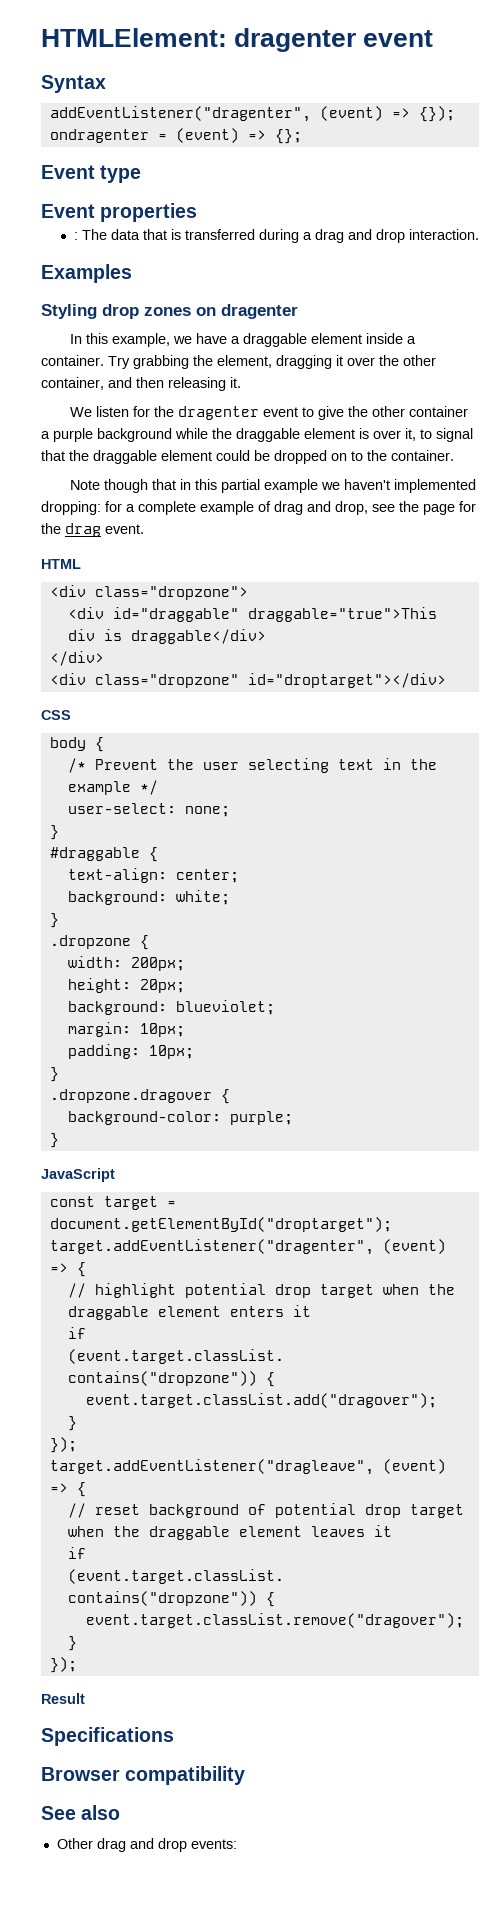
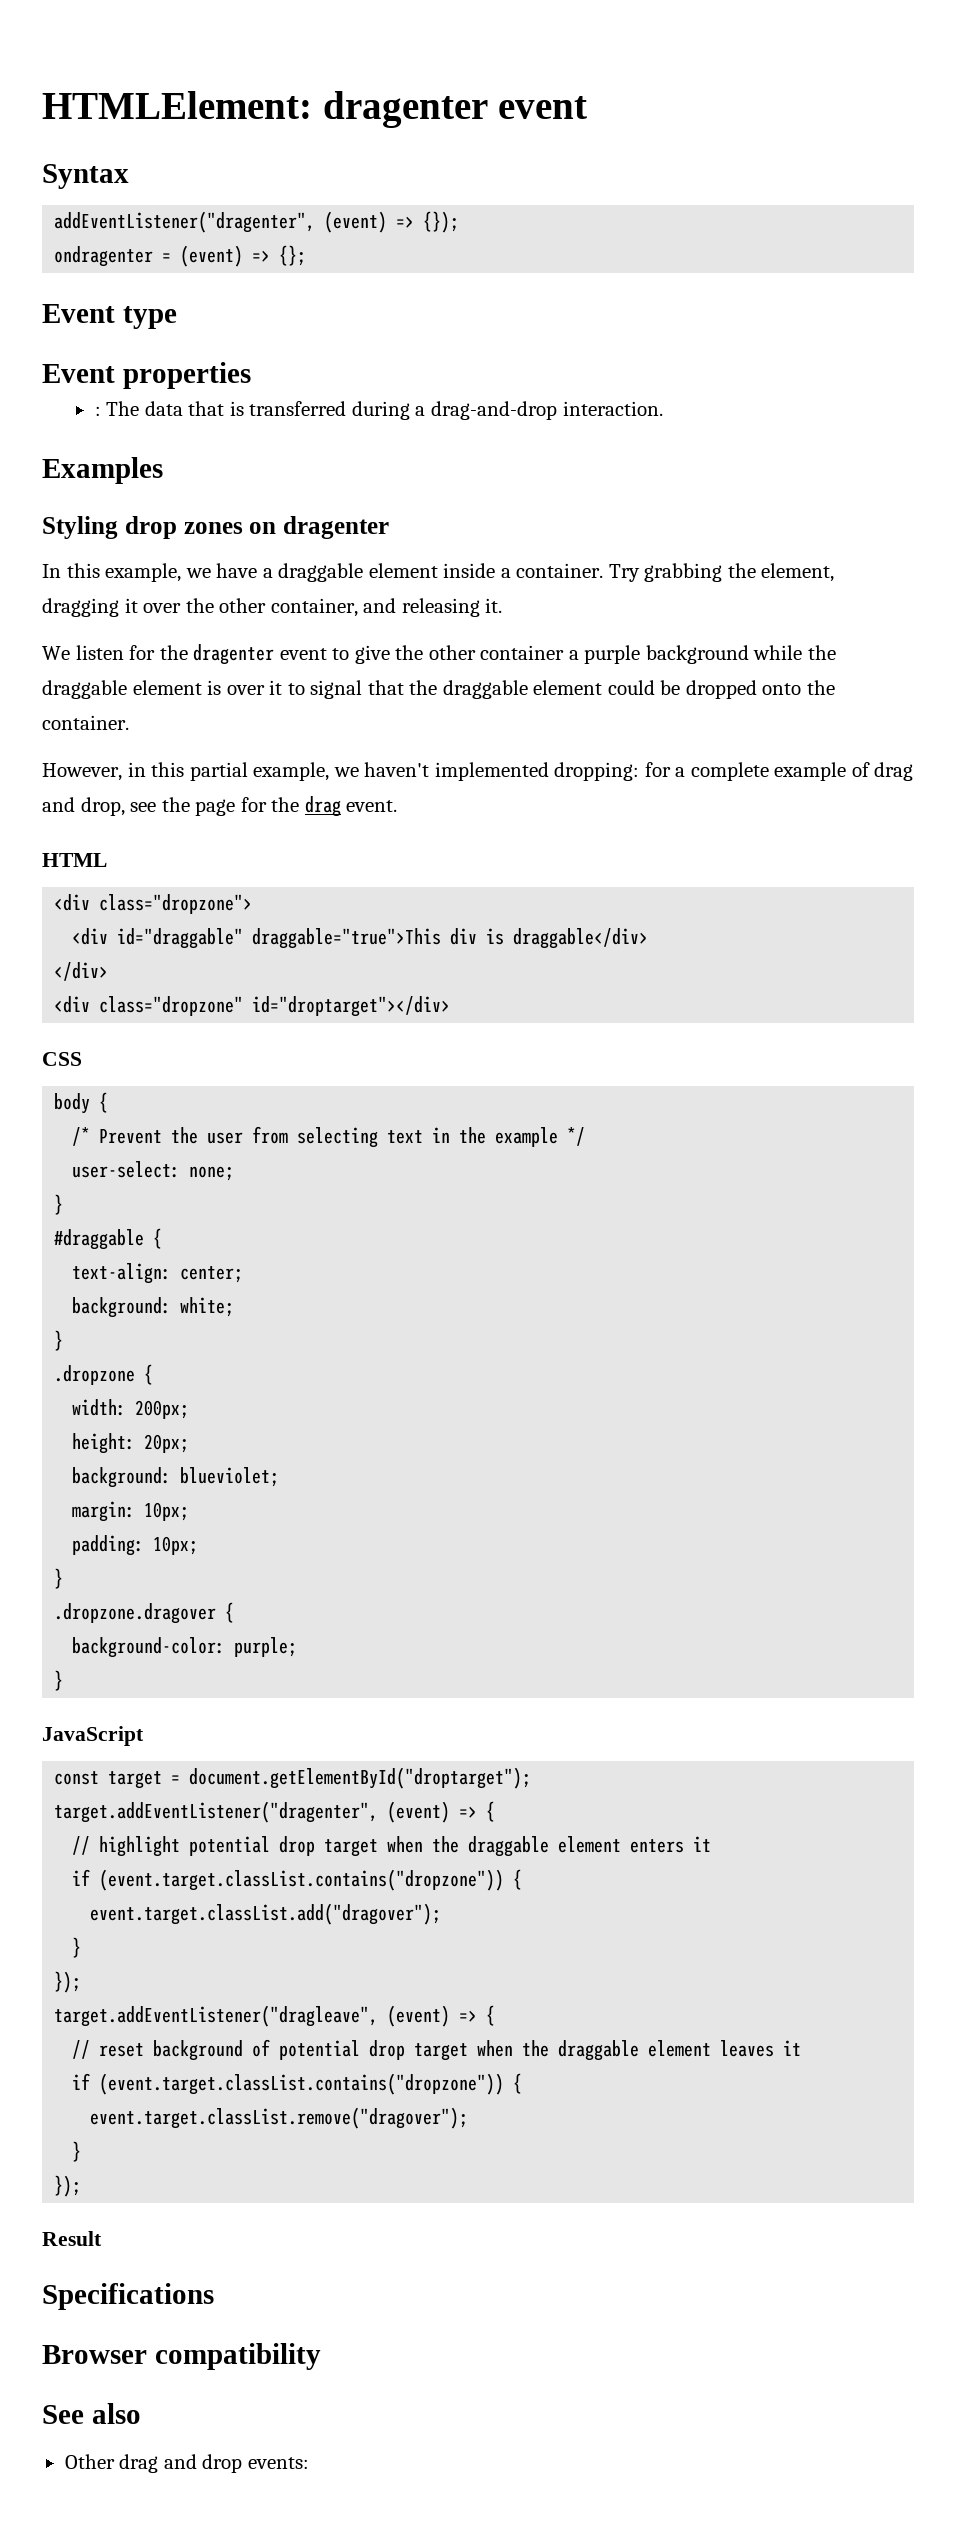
- : The data that is transferred during a drag and drop interaction.
+ : The data that is transferred during a drag-and-drop interaction.
- Try grabbing the element, dragging it over the other container, and then releasing it.
+ Try grabbing the element, dragging it over the other container, and releasing it.
- We listen for the dragenter event to give the other container a purple background while the draggable element is over it, to signal that the draggable element could be dropped on to the container.
+ We listen for the dragenter event to give the other container a purple background while the draggable element is over it to signal that the draggable element could be dropped onto the container.
- Note though that in this partial example we haven't implemented dropping: for a complete example of drag and drop, see the page for the drag event.
+ However, in this partial example, we haven't implemented dropping: for a complete example of drag and drop, see the page for the drag event.
- /* Prevent the user selecting text in the example */
+ /* Prevent the user from selecting text in the example */

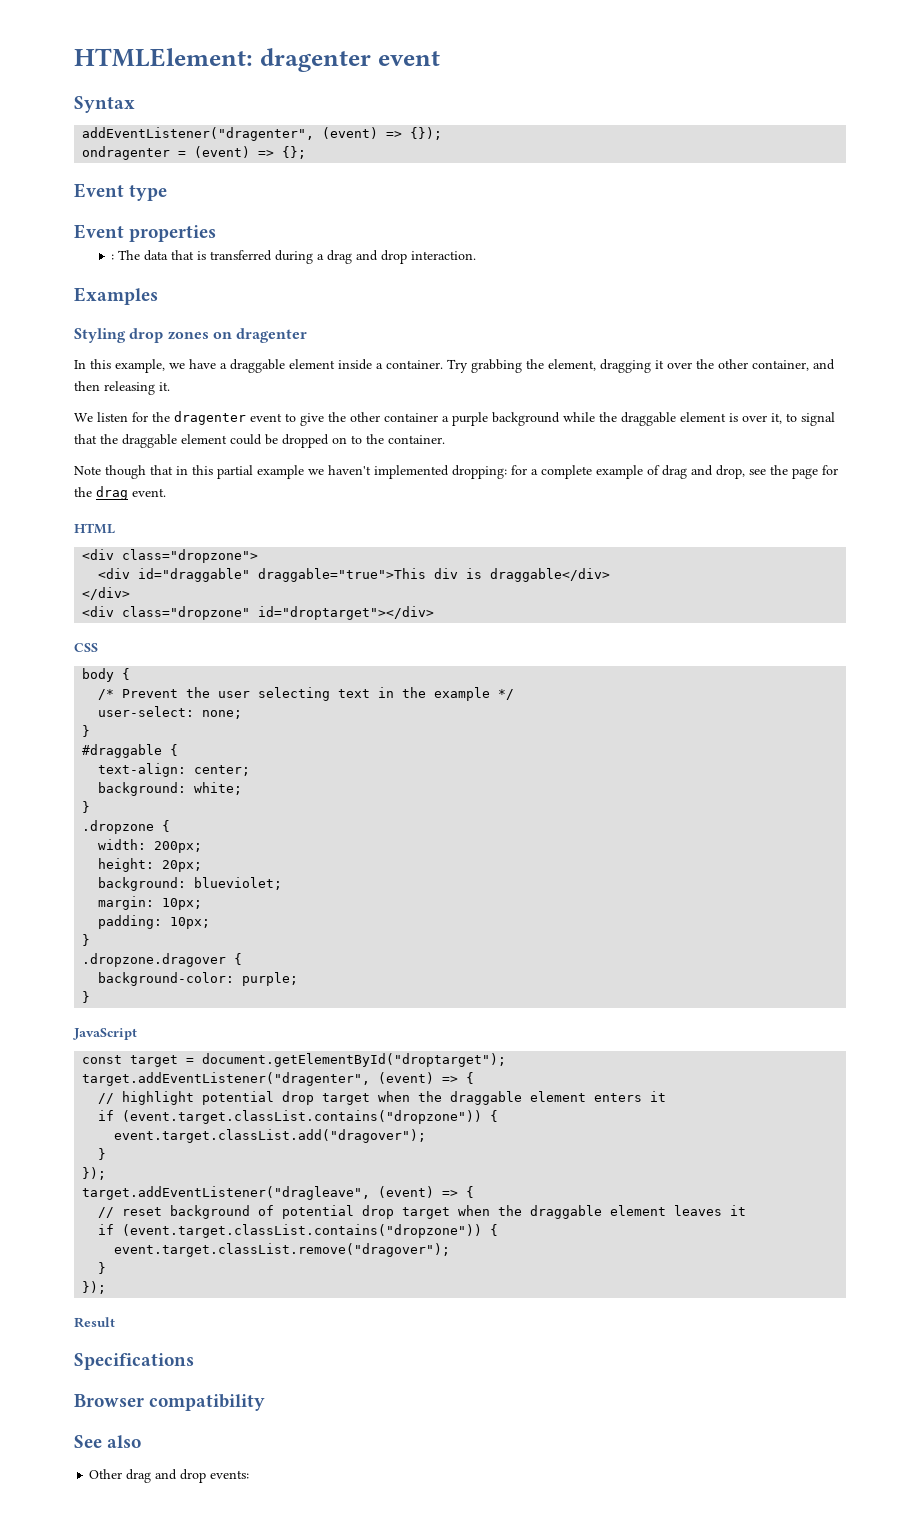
- : The data that is transferred during a drag-and-drop interaction.
+ : The data that is transferred during a drag and drop interaction.
- Try grabbing the element, dragging it over the other container, and releasing it.
+ Try grabbing the element, dragging it over the other container, and then releasing it.
- We listen for the dragenter event to give the other container a purple background while the draggable element is over it to signal that the draggable element could be dropped onto the container.
+ We listen for the dragenter event to give the other container a purple background while the draggable element is over it, to signal that the draggable element could be dropped on to the container.
- However, in this partial example, we haven't implemented dropping: for a complete example of drag and drop, see the page for the drag event.
+ Note though that in this partial example we haven't implemented dropping: for a complete example of drag and drop, see the page for the drag event.
- /* Prevent the user from selecting text in the example */
+ /* Prevent the user selecting text in the example */

